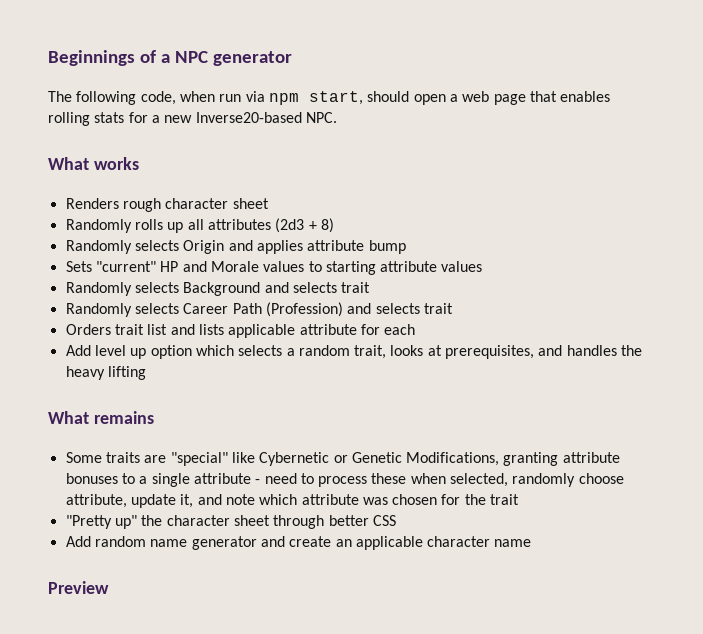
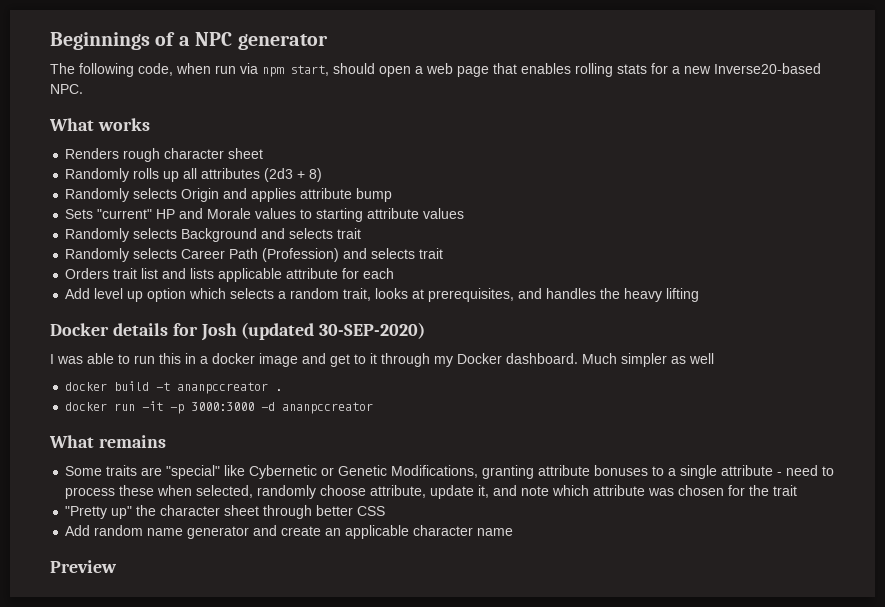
+ Docker details for Josh (updated 30-SEP-2020)
+ I was able to run this in a docker image and get to it through my Docker dashboard. Much simpler as well
+ docker build -t ananpccreator .
+ docker run -it -p 3000:3000 -d ananpccreator

